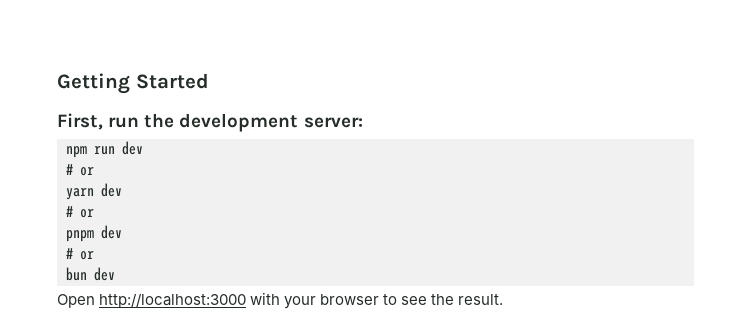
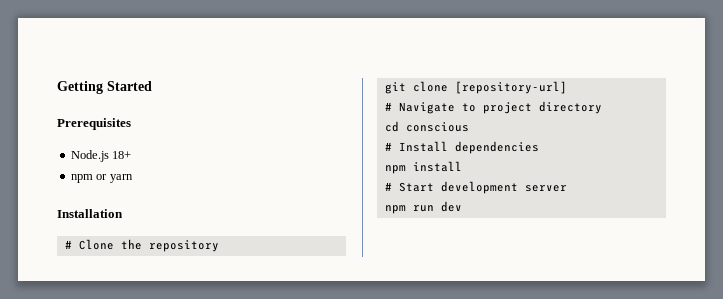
- First, run the development server:
+ Prerequisites
+ Node.js 18+
+ npm or yarn
+ Installation
+ # Clone the repository
+ git clone [repository-url]
+ # Navigate to project directory
+ cd conscious
+ # Install dependencies
+ npm install
+ # Start development server
  npm run dev
- # or
- yarn dev
- # or
- pnpm dev
- # or
- bun dev
- Open http://localhost:3000 with your browser to see the result.

